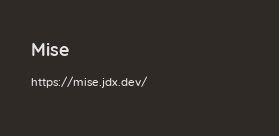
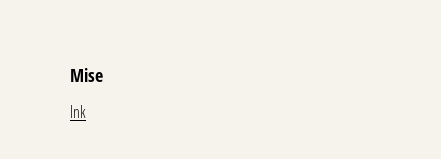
- https://mise.jdx.dev/
+ lnk

